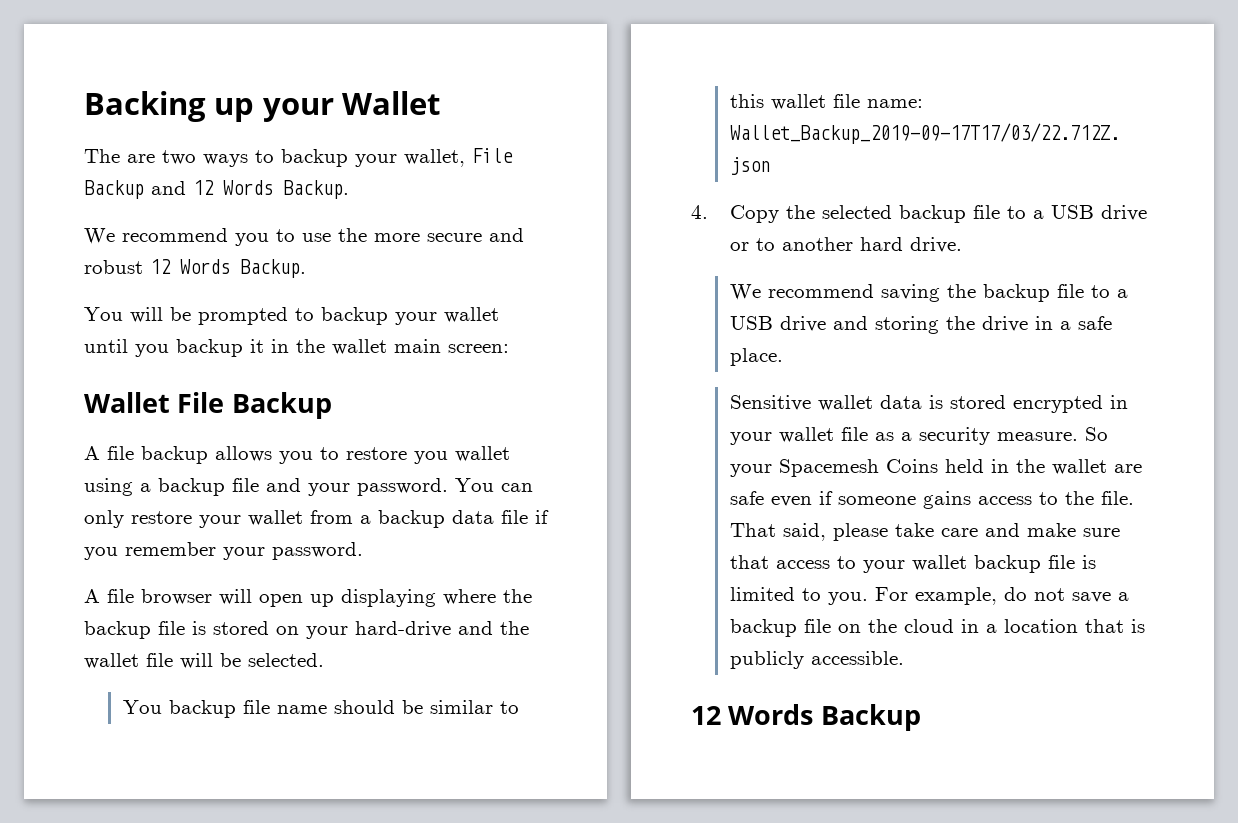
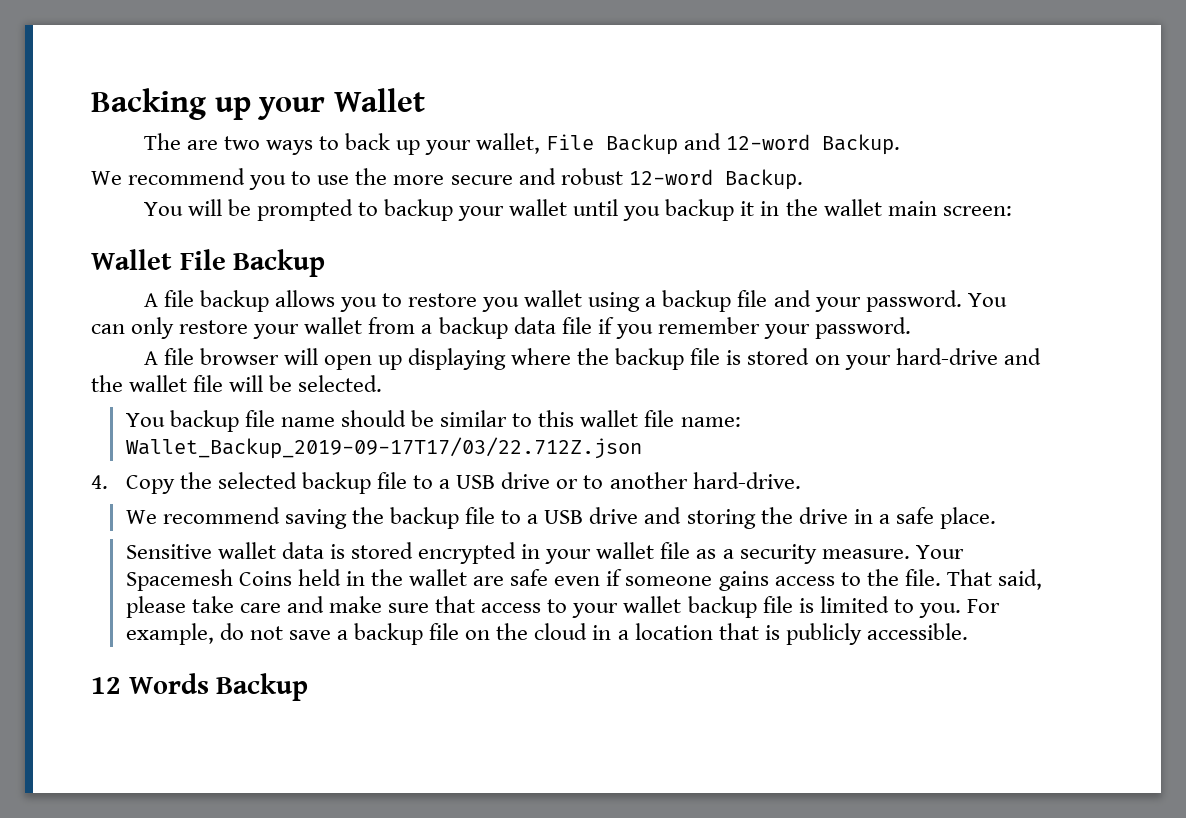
- The are two ways to backup your wallet, File Backup and 12 Words Backup.
+ The are two ways to back up your wallet, File Backup and 12-word Backup.
- We recommend you to use the more secure and robust 12 Words Backup.
+ We recommend you to use the more secure and robust 12-word Backup.
- 4. Copy the selected backup file to a USB drive or to another hard drive.
+ 4. Copy the selected backup file to a USB drive or to another hard-drive.
- So your Spacemesh Coins held in the wallet are safe even if someone gains access to the file.
+ Your Spacemesh Coins held in the wallet are safe even if someone gains access to the file.

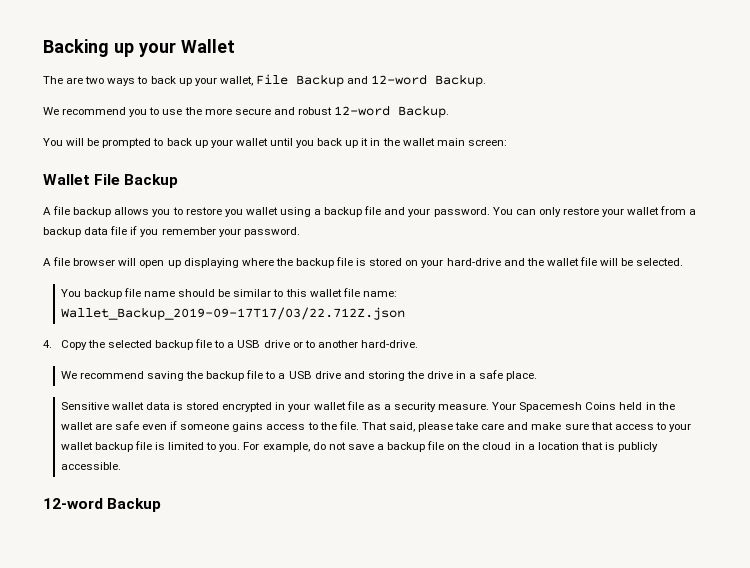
- You will be prompted to backup your wallet until you backup it in the wallet main screen:
+ You will be prompted to back up your wallet until you back up it in the wallet main screen:
- 12 Words Backup
+ 12-word Backup

